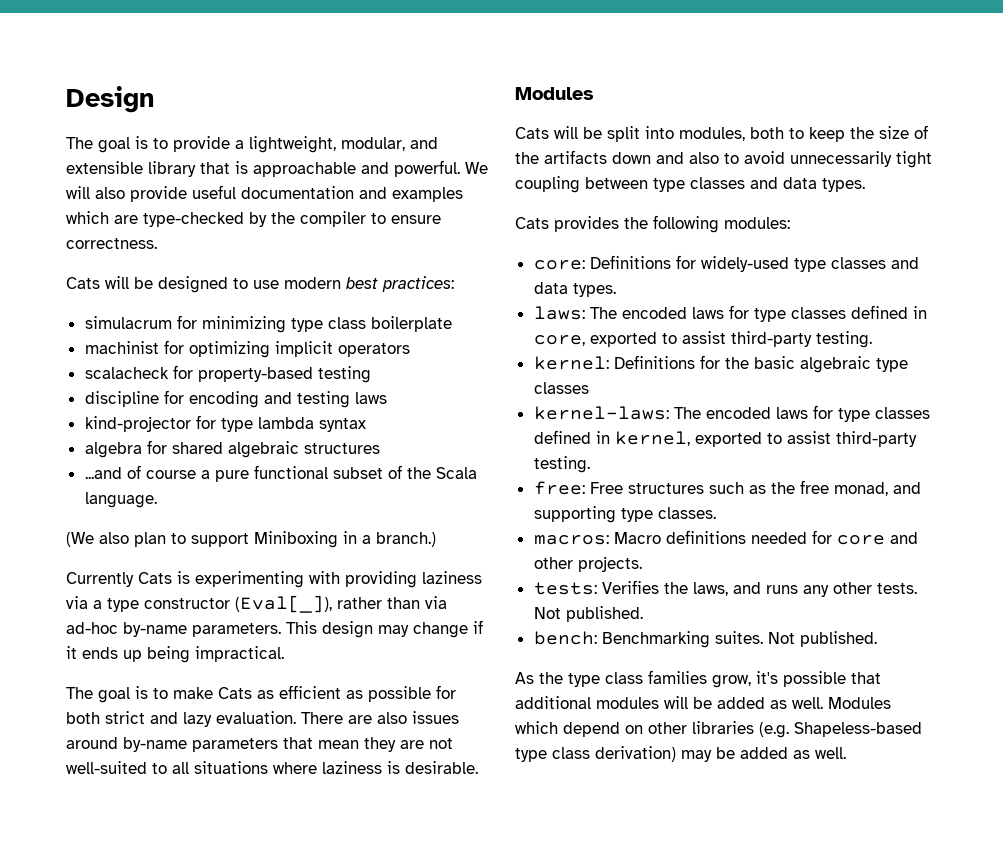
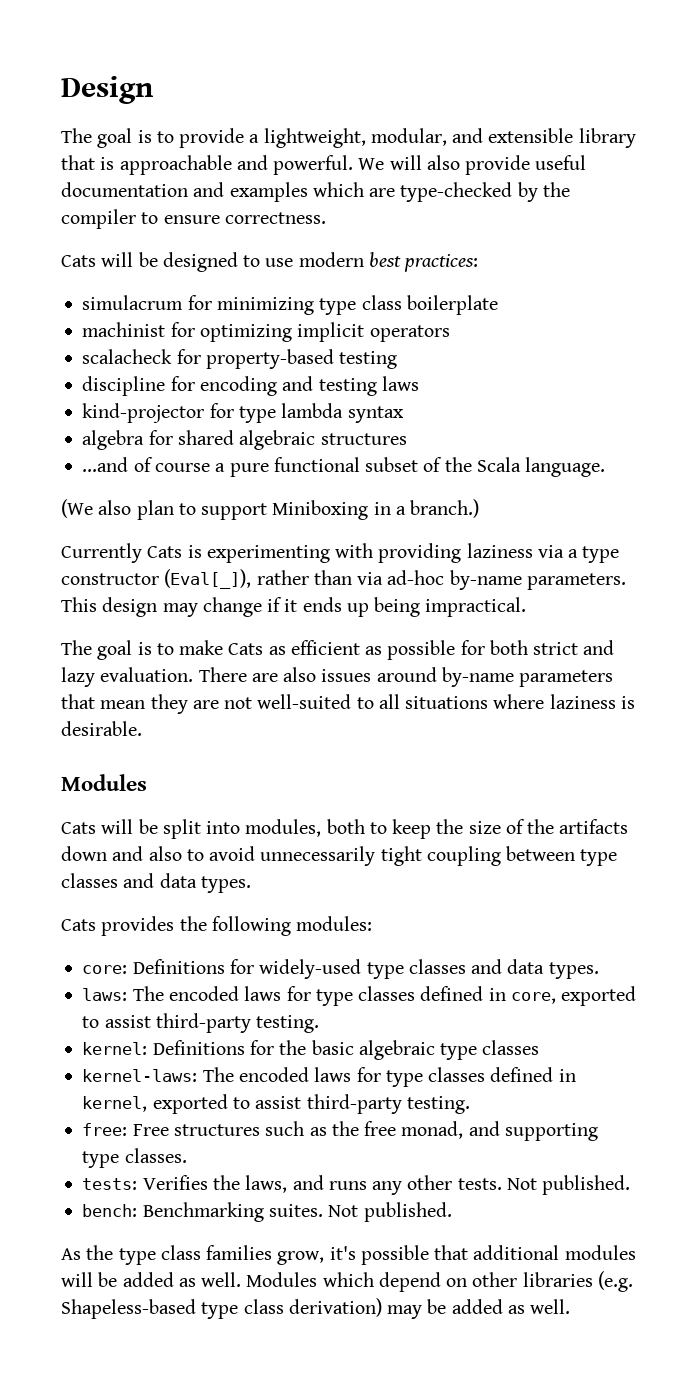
- macros: Macro definitions needed for core and other projects.

